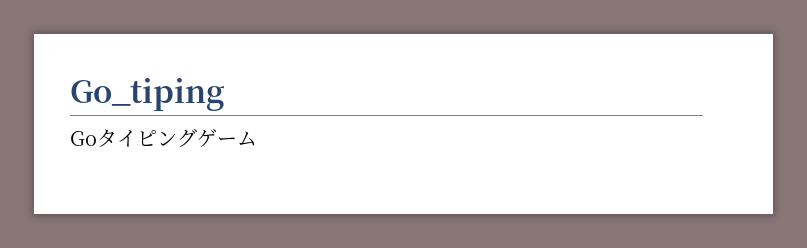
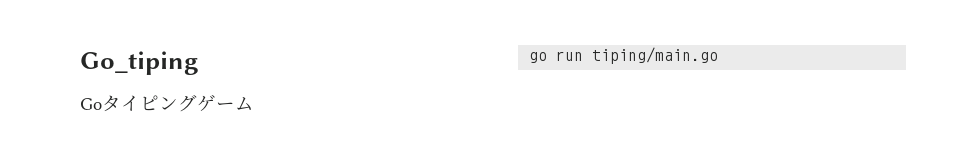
+ go run tiping/main.go

